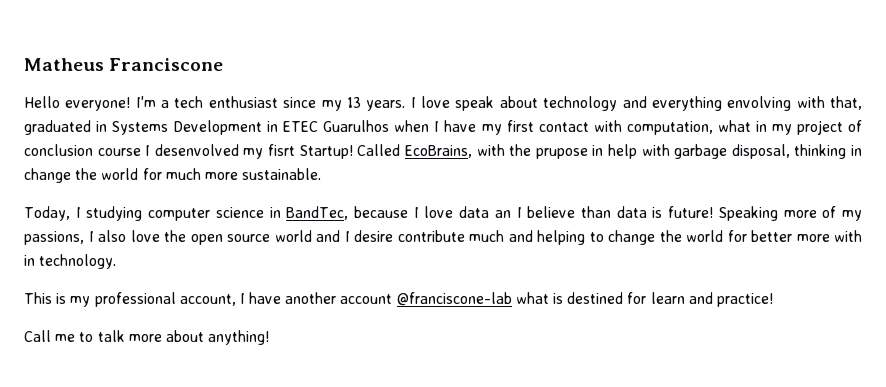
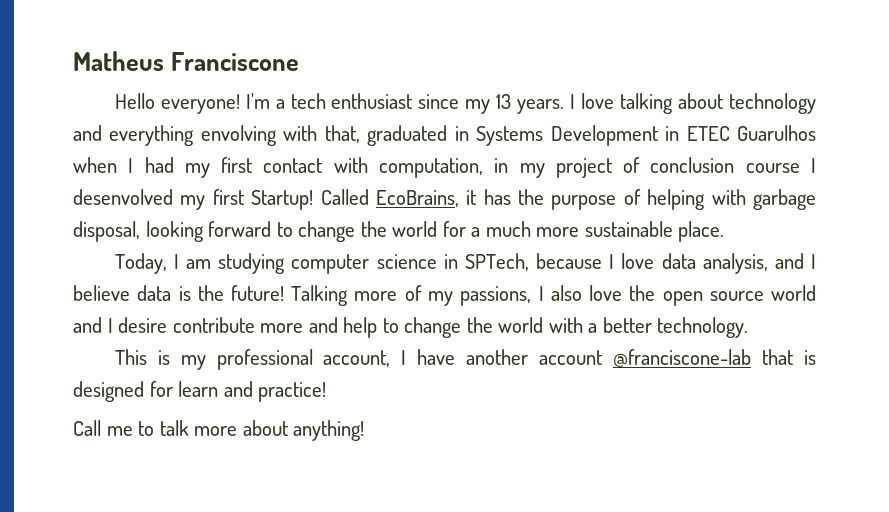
- I love speak about technology and everything envolving with that, graduated in Systems Development in ETEC Guarulhos when I have my first contact with computation, what in my project of conclusion course I desenvolved my fisrt Startup!
+ I love talking about technology and everything envolving with that, graduated in Systems Development in ETEC Guarulhos when I had my first contact with computation, in my project of conclusion course I desenvolved my first Startup!
- Called EcoBrains, with the prupose in help with garbage disposal, thinking in change the world for much more sustainable.
+ Called EcoBrains, it has the purpose of helping with garbage disposal, looking forward to change the world for a much more sustainable place.
- Today, I studying computer science in BandTec, because I love data an I believe than data is future! Speaking more of my passions, I also love the open source world and I desire contribute much and helping to change the world for better more with in technology.
+ Today, I am studying computer science in SPTech, because I love data analysis, and I believe data is the future! Talking more of my passions, I also love the open source world and I desire contribute more and help to change the world with a better technology.
- This is my professional account, I have another account @franciscone-lab what is destined for learn and practice!
+ This is my professional account, I have another account @franciscone-lab that is designed for learn and practice!

